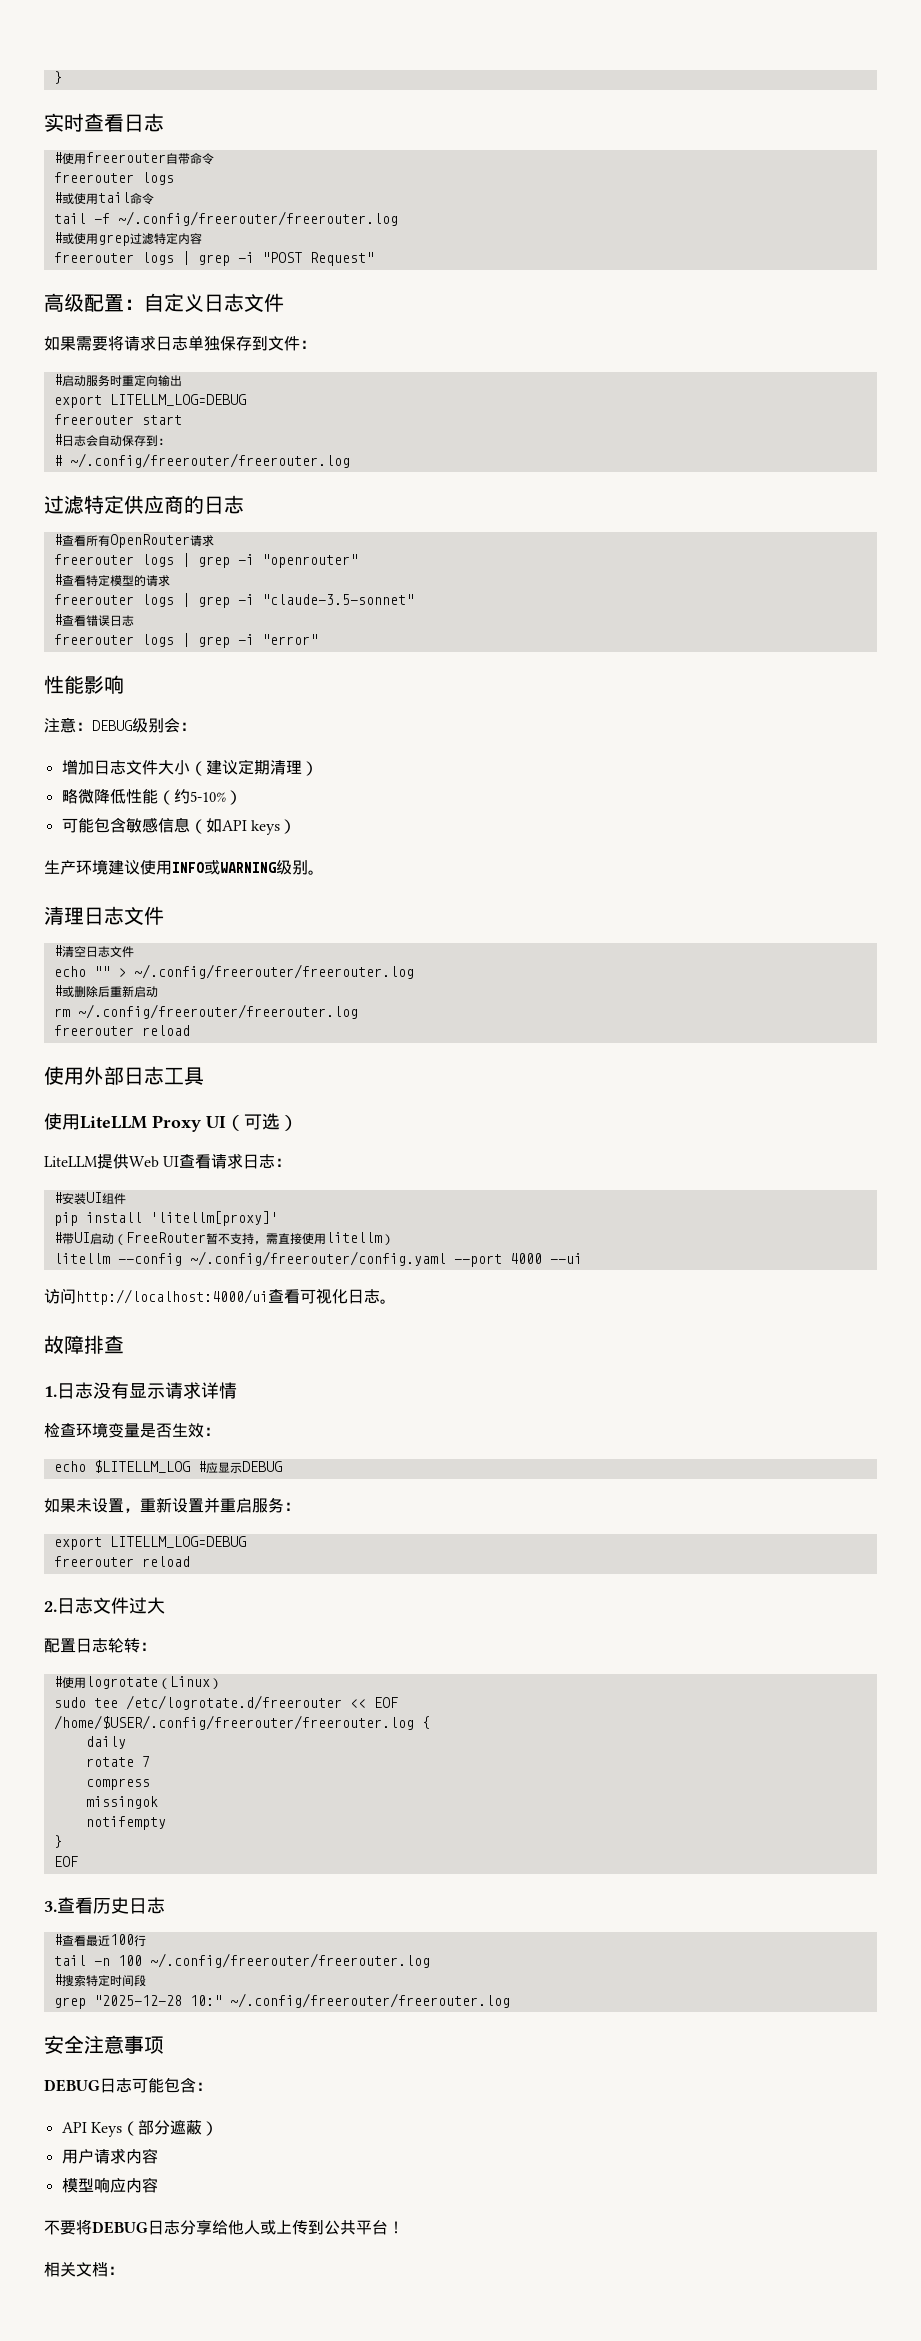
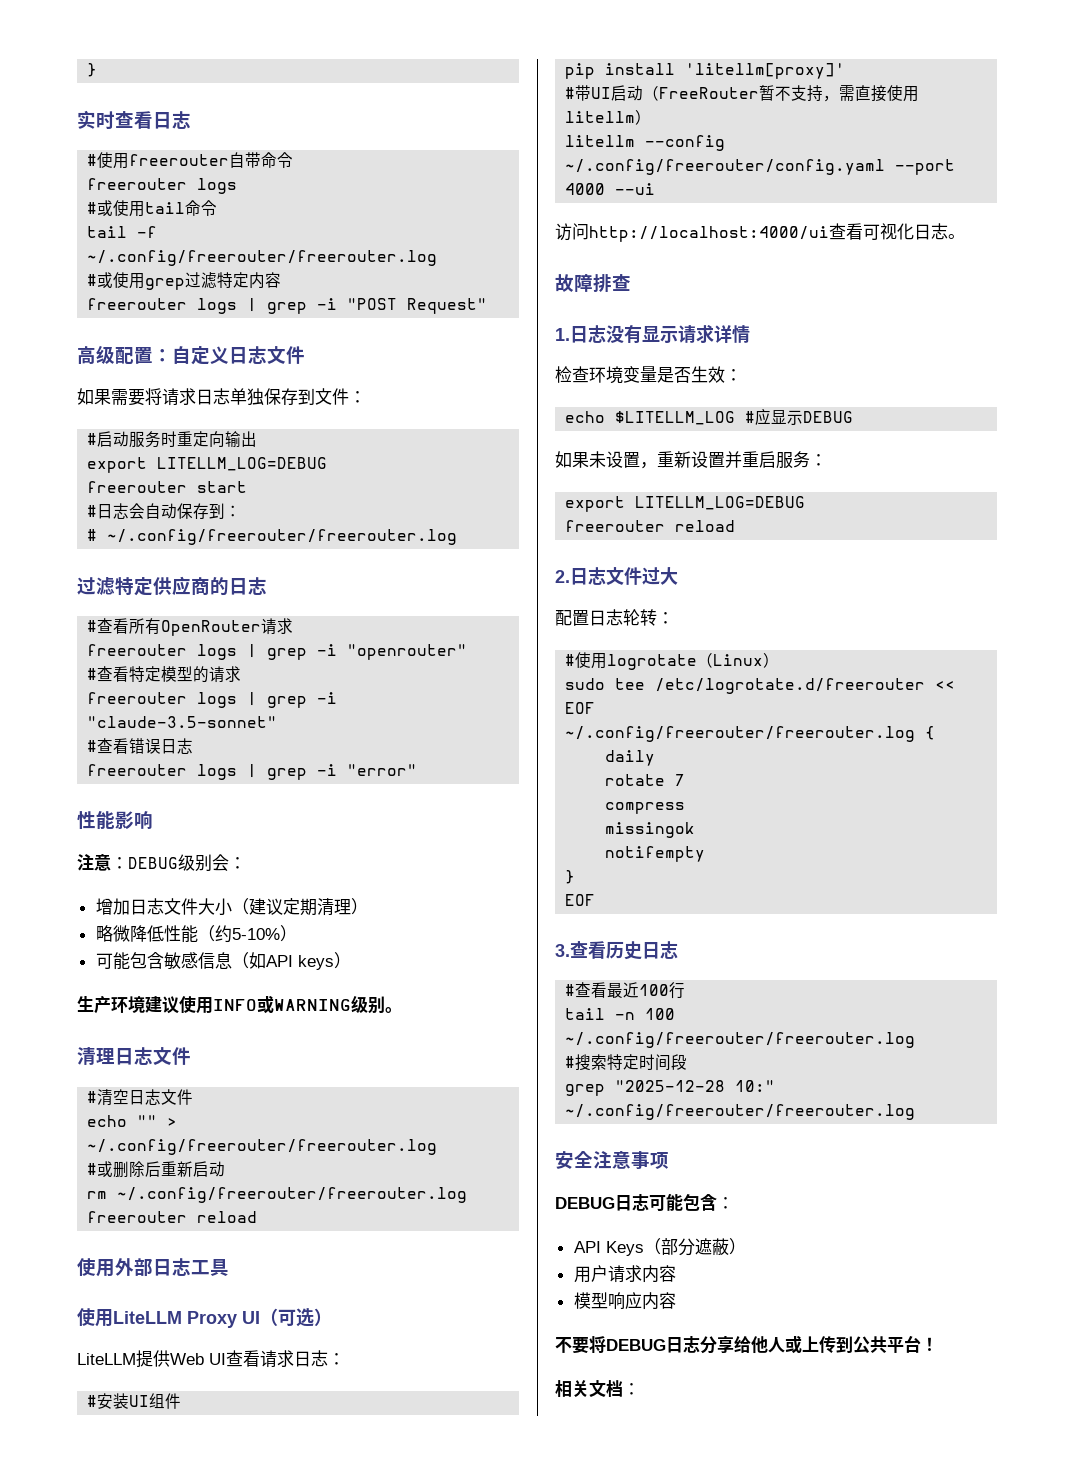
- /home/$USER/.config/freerouter/freerouter.log {
+ ~/.config/freerouter/freerouter.log {

